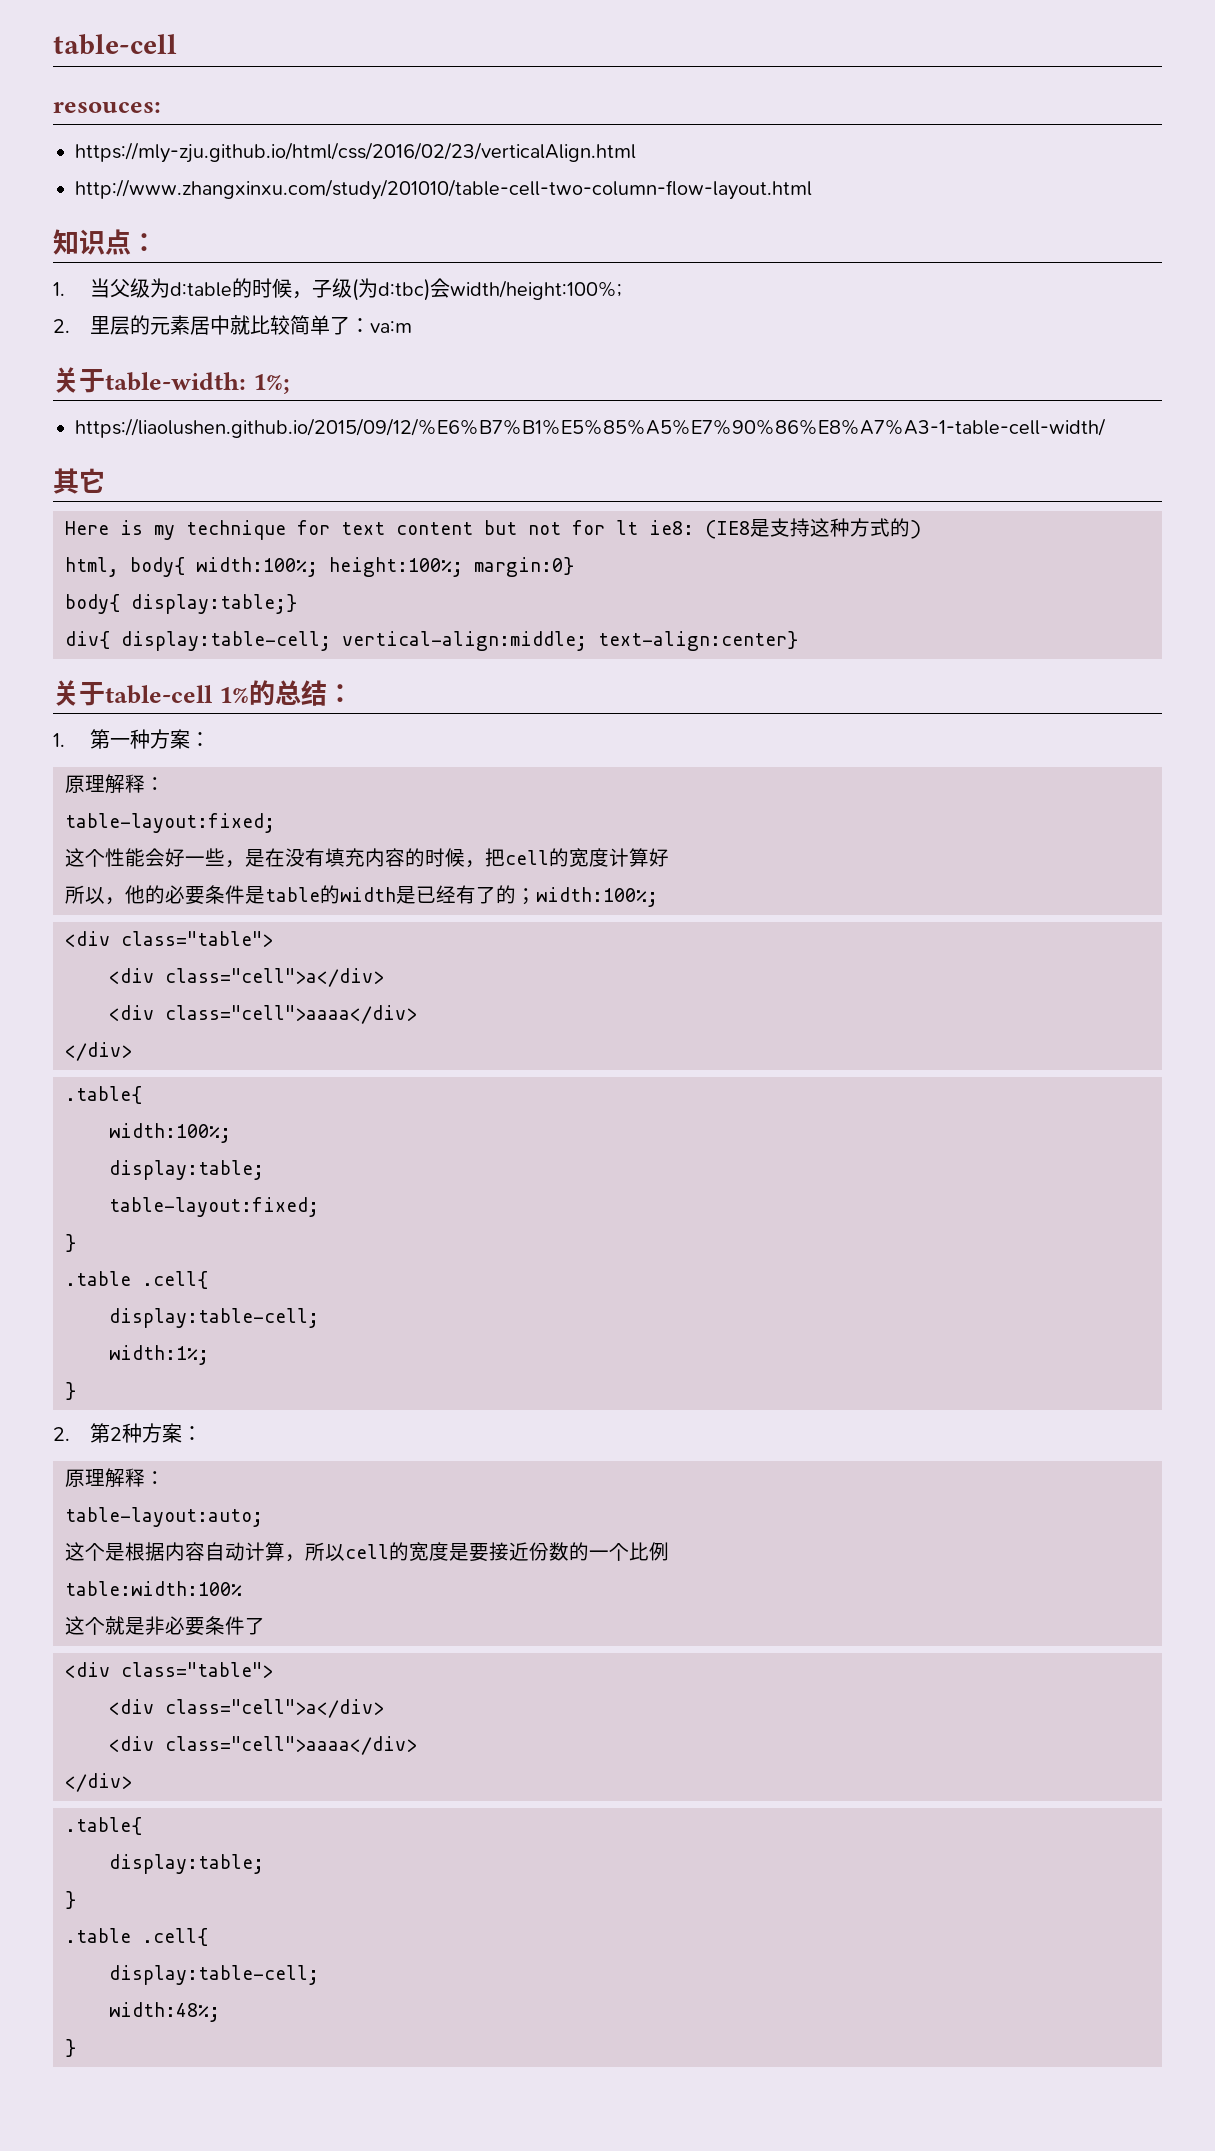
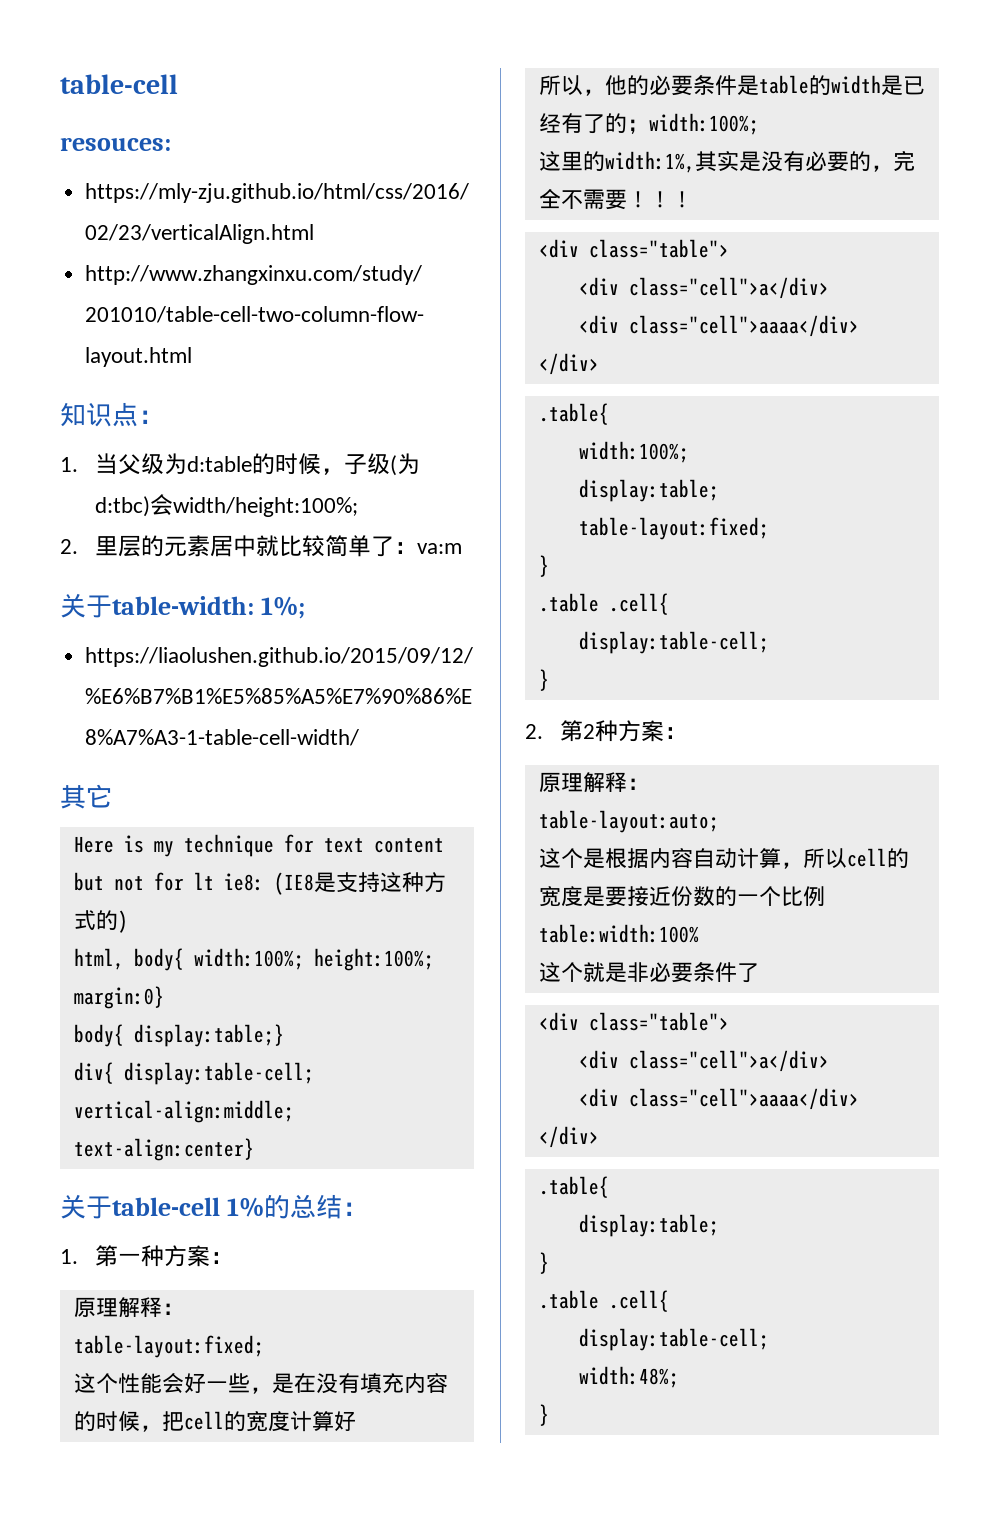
+ 这里的width:1%,其实是没有必要的，完全不需要！！！
- width:1%;

